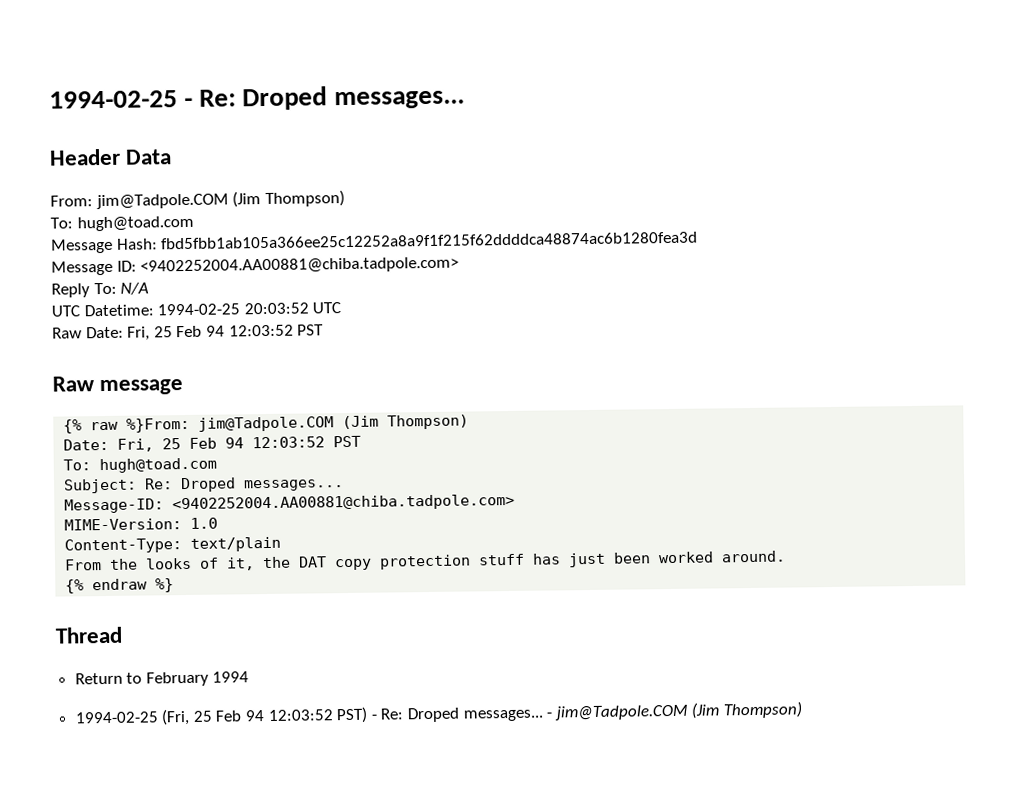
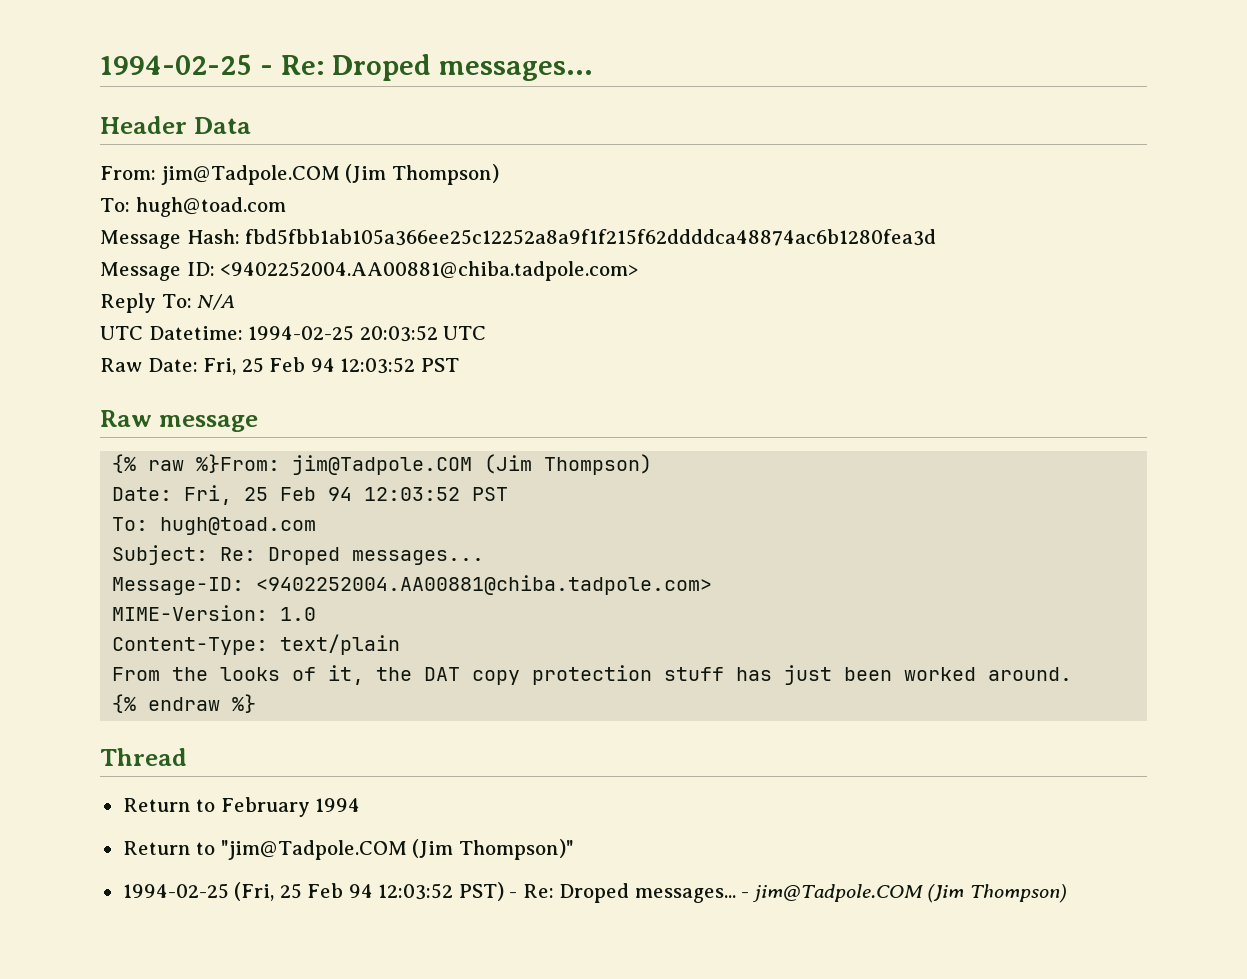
+ Return to "jim@Tadpole.COM (Jim Thompson)"

